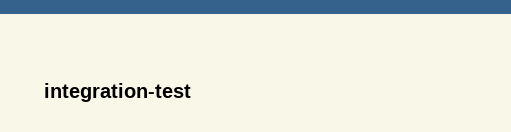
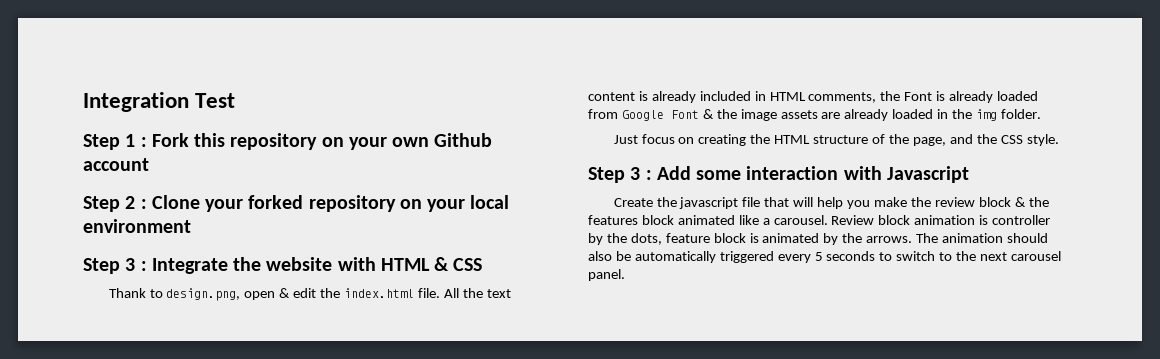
- integration-test
+ Integration Test
+ Step 1 : Fork this repository on your own Github account
+ Step 2 : Clone your forked repository on your local environment
+ Step 3 : Integrate the website with HTML & CSS
+ Thank to design.png, open & edit the index.html file. All the text content is already included in HTML comments, the Font is already loaded from Google Font & the image assets are already loaded in the img folder.
+ Just focus on creating the HTML structure of the page, and the CSS style.
+ Step 3 : Add some interaction with Javascript
+ Create the javascript file that will help you make the review block & the features block animated like a carousel. Review block animation is controller by the dots, feature block is animated by the arrows. The animation should also be automatically triggered every 5 seconds to switch to the next carousel panel.

